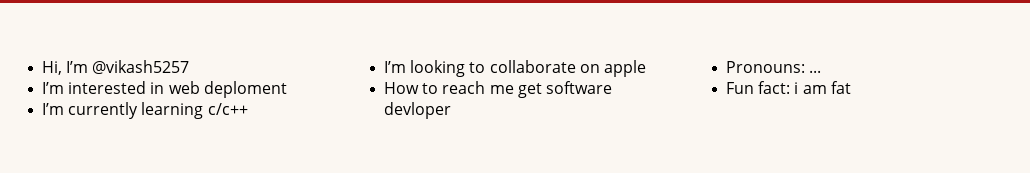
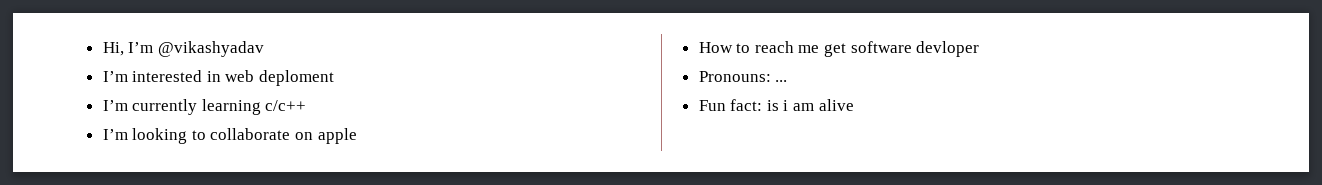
- Hi, I’m @vikash5257
+ Hi, I’m @vikashyadav
- Fun fact: i am fat
+ Fun fact: is i am alive

